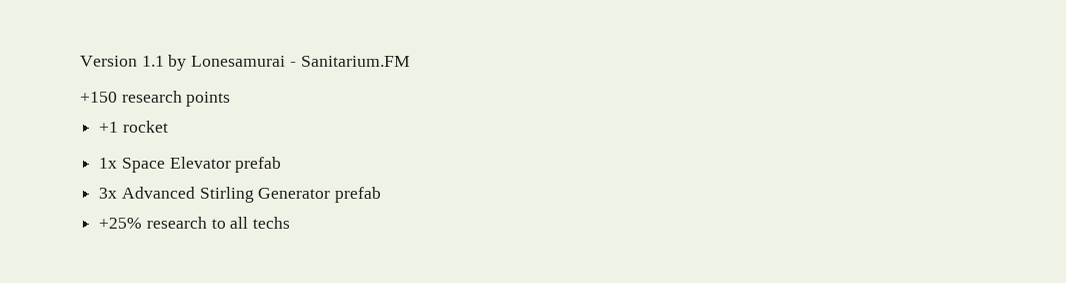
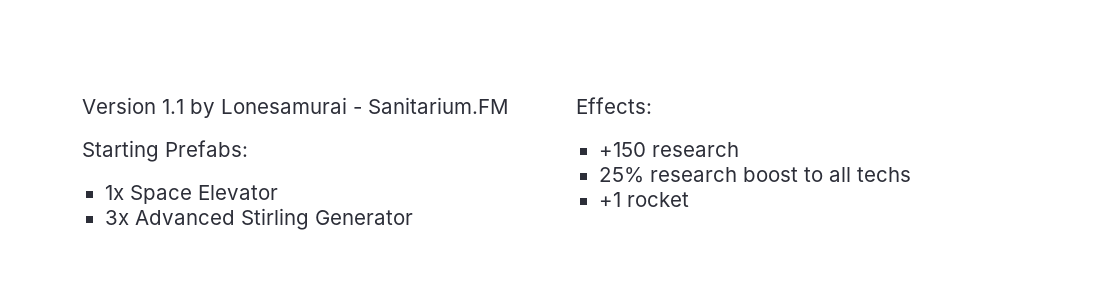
- +150 research points
- +1 rocket
+ Starting Prefabs:
- 1x Space Elevator prefab
+ 1x Space Elevator
- 3x Advanced Stirling Generator prefab
- +25% research to all techs
+ 3x Advanced Stirling Generator
+ Effects:
+ +150 research
+ 25% research boost to all techs
+ +1 rocket

